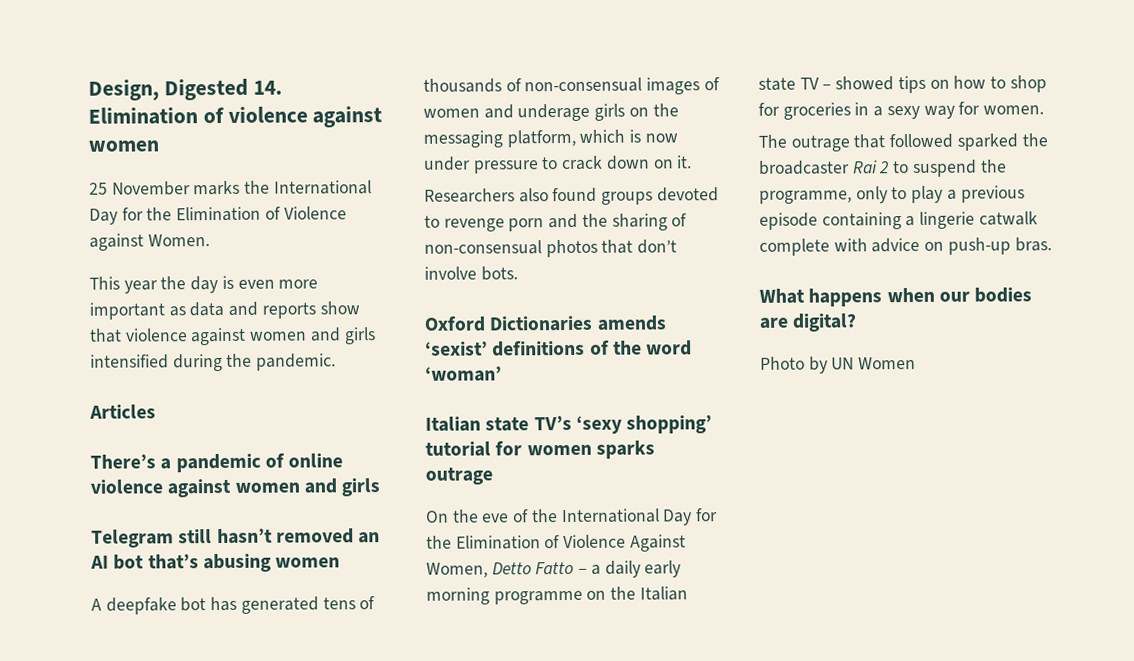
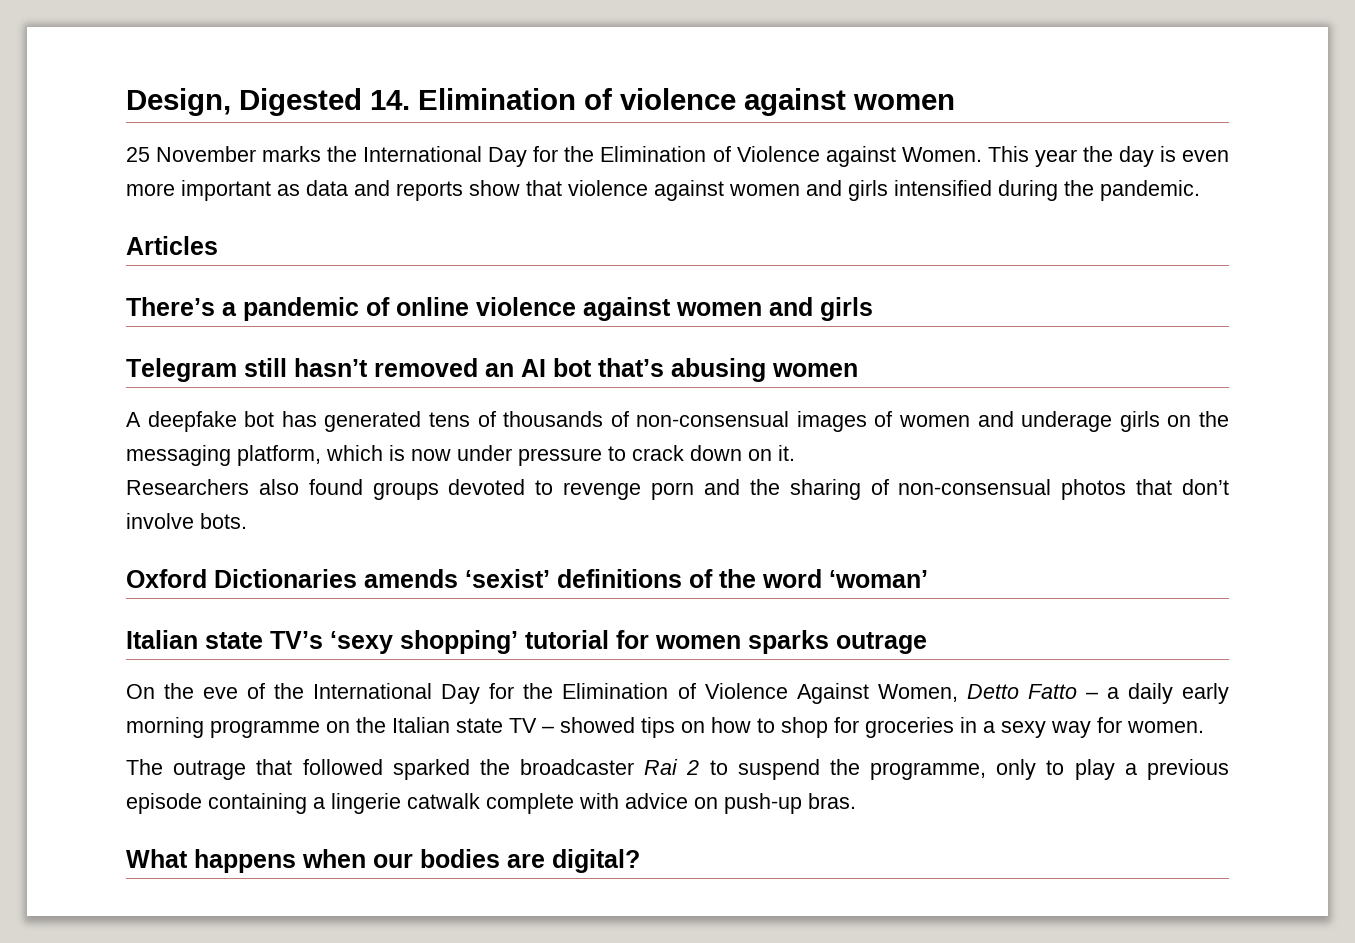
- 25 November marks the International Day for the Elimination of Violence against Women.
- This year the day is even more important as data and reports show that violence against women and girls intensified during the pandemic.
+ 25 November marks the International Day for the Elimination of Violence against Women. This year the day is even more important as data and reports show that violence against women and girls intensified during the pandemic.
- Photo by UN Women

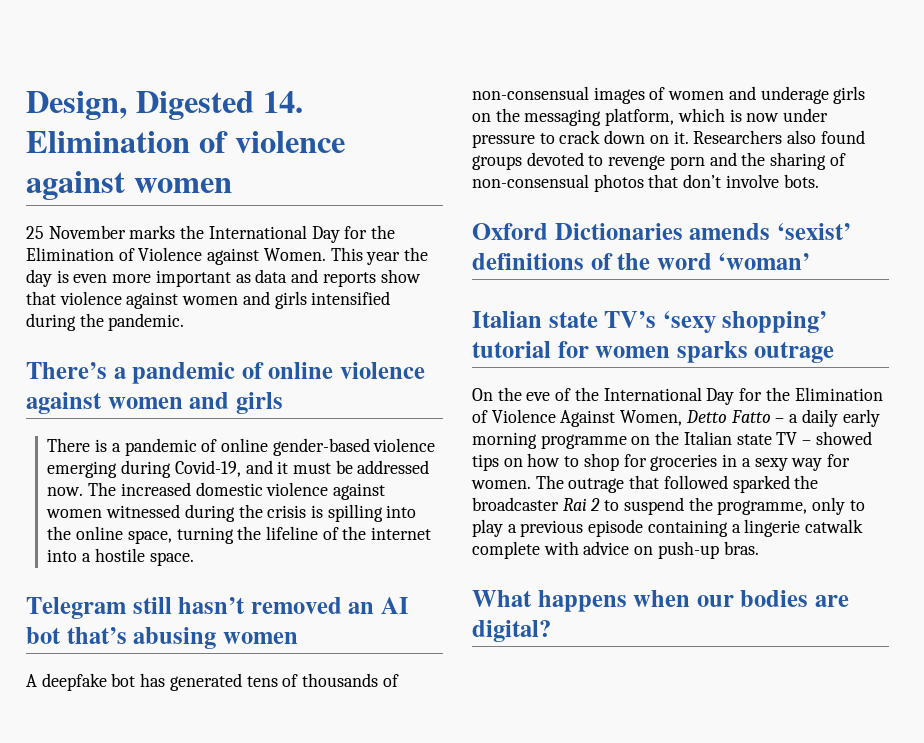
- Articles
+ There is a pandemic of online gender-based violence emerging during Covid-19, and it must be addressed now. The increased domestic violence against women witnessed during the crisis is spilling into the online space, turning the lifeline of the internet into a hostile space.
- A deepfake bot has generated tens of thousands of non-consensual images of women and underage girls on the messaging platform, which is now under pressure to crack down on it.
- Researchers also found groups devoted to revenge porn and the sharing of non-consensual photos that don’t involve bots.
+ A deepfake bot has generated tens of thousands of non-consensual images of women and underage girls on the messaging platform, which is now under pressure to crack down on it. Researchers also found groups devoted to revenge porn and the sharing of non-consensual photos that don’t involve bots.
- On the eve of the International Day for the Elimination of Violence Against Women, Detto Fatto – a daily early morning programme on the Italian state TV – showed tips on how to shop for groceries in a sexy way for women.
- The outrage that followed sparked the broadcaster Rai 2 to suspend the programme, only to play a previous episode containing a lingerie catwalk complete with advice on push-up bras.
+ On the eve of the International Day for the Elimination of Violence Against Women, Detto Fatto – a daily early morning programme on the Italian state TV – showed tips on how to shop for groceries in a sexy way for women. The outrage that followed sparked the broadcaster Rai 2 to suspend the programme, only to play a previous episode containing a lingerie catwalk complete with advice on push-up bras.

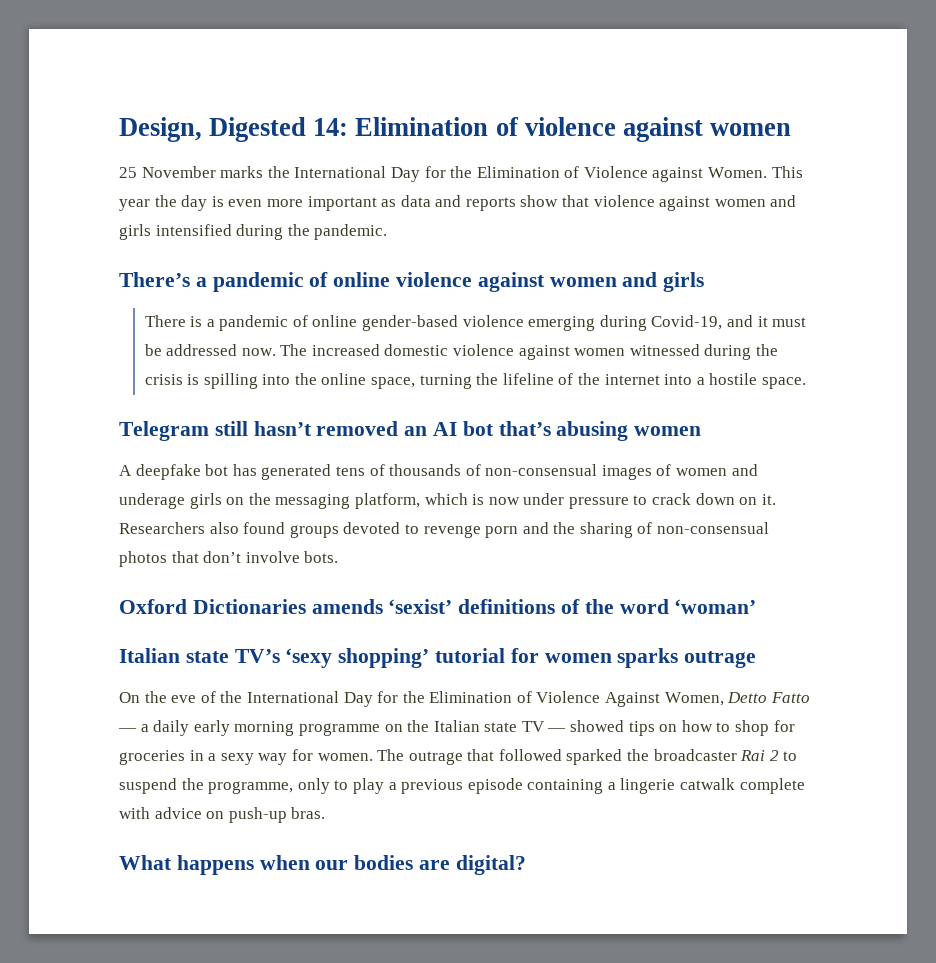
- Design, Digested 14. Elimination of violence against women
+ Design, Digested 14: Elimination of violence against women
- On the eve of the International Day for the Elimination of Violence Against Women, Detto Fatto – a daily early morning programme on the Italian state TV – showed tips on how to shop for groceries in a sexy way for women.
+ On the eve of the International Day for the Elimination of Violence Against Women, Detto Fatto — a daily early morning programme on the Italian state TV — showed tips on how to shop for groceries in a sexy way for women.

